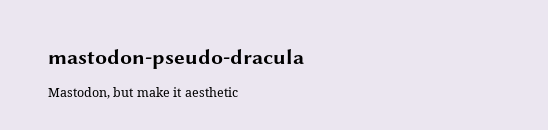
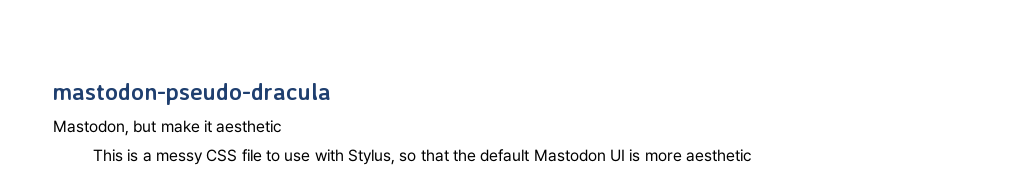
+ This is a messy CSS file to use with Stylus, so that the default Mastodon UI is more aesthetic

